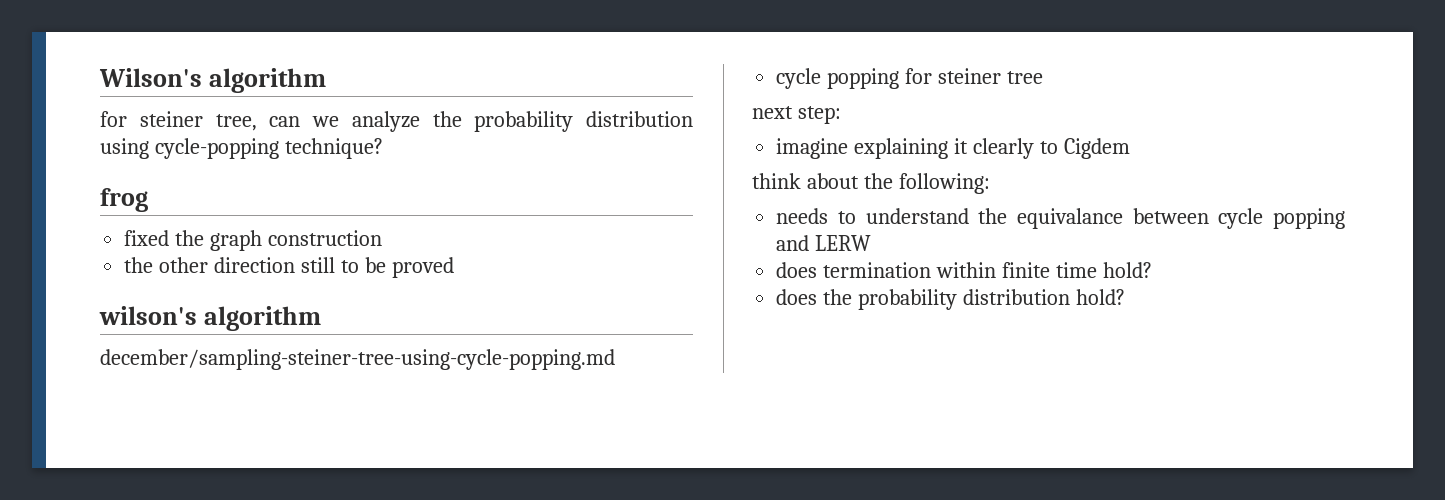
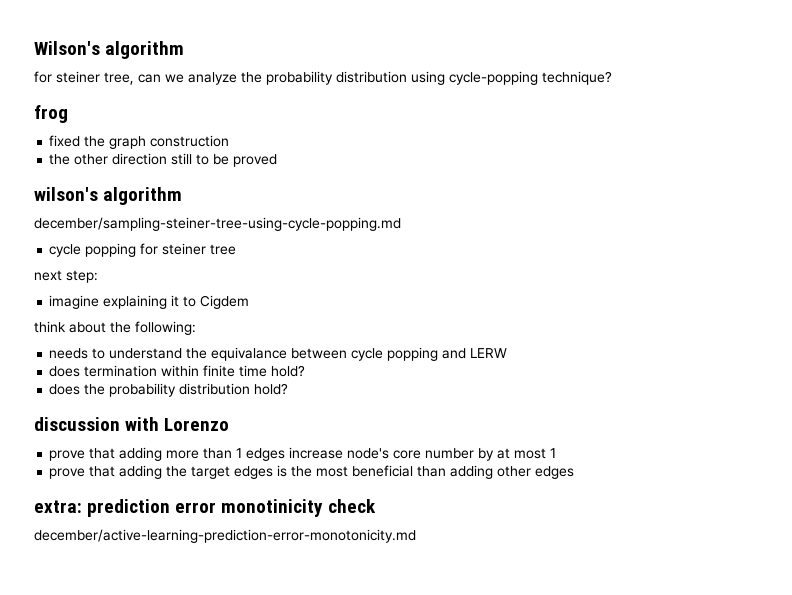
- imagine explaining it clearly to Cigdem
+ imagine explaining it to Cigdem
+ discussion with Lorenzo
+ prove that adding more than 1 edges increase node's core number by at most 1
+ prove that adding the target edges is the most beneficial than adding other edges
+ extra: prediction error monotinicity check
+ december/active-learning-prediction-error-monotonicity.md

